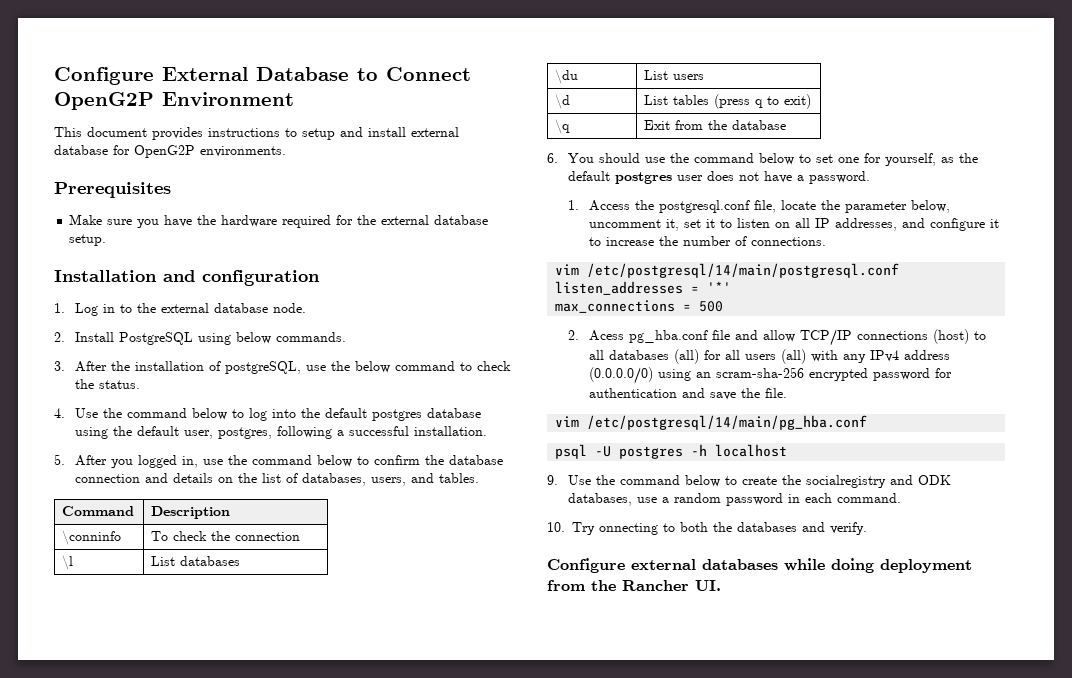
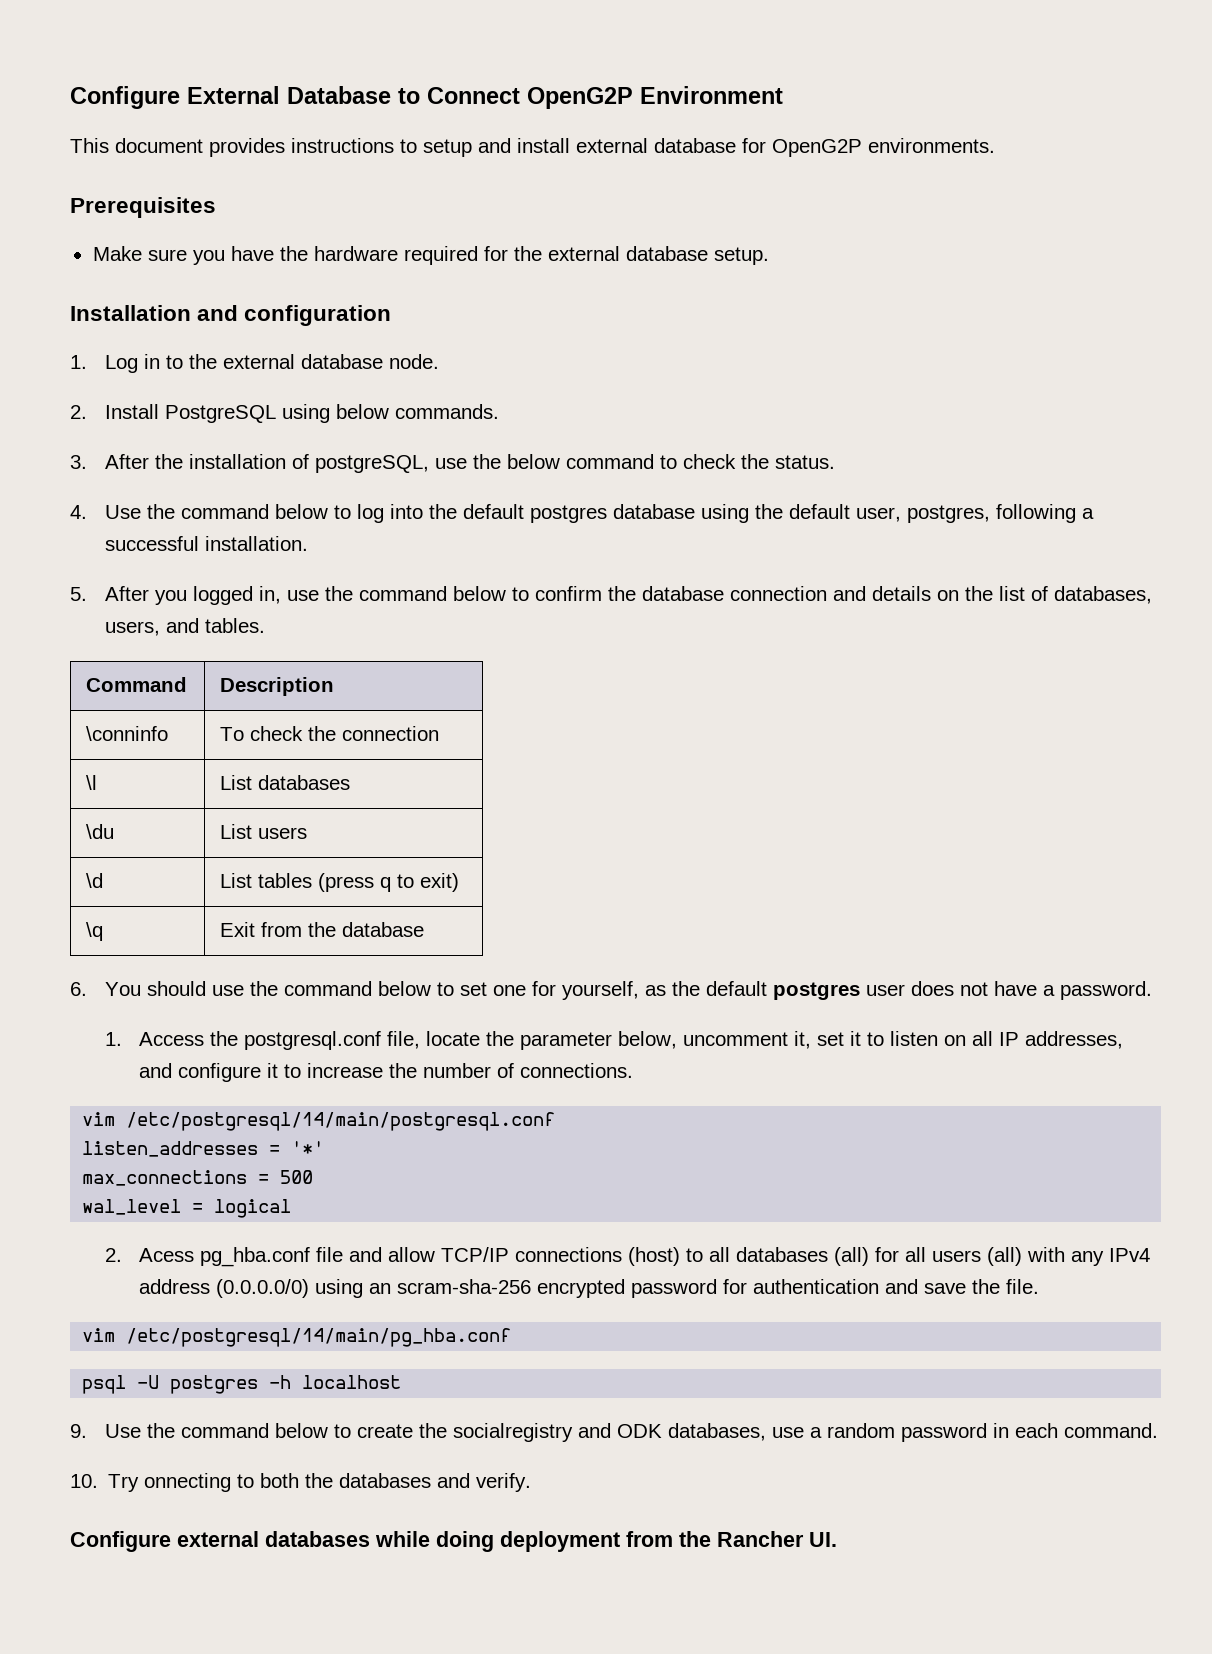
+ wal_level = logical

